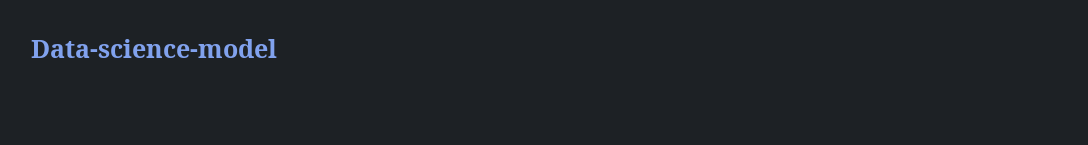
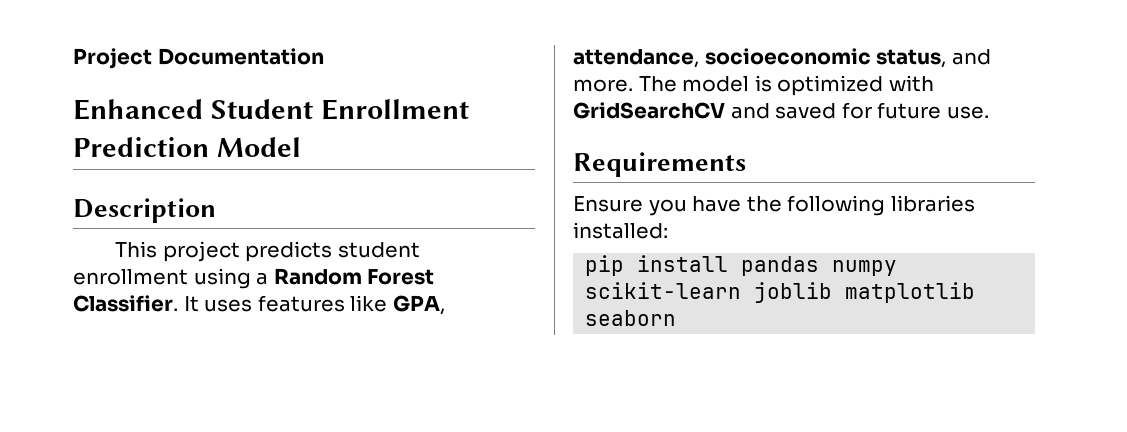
- Data-science-model
+ Project Documentation
+ Enhanced Student Enrollment Prediction Model
+ Description
+ This project predicts student enrollment using a Random Forest Classifier. It uses features like GPA, attendance, socioeconomic status, and more. The model is optimized with GridSearchCV and saved for future use.
+ Requirements
+ Ensure you have the following libraries installed:
+ pip install pandas numpy scikit-learn joblib matplotlib seaborn

